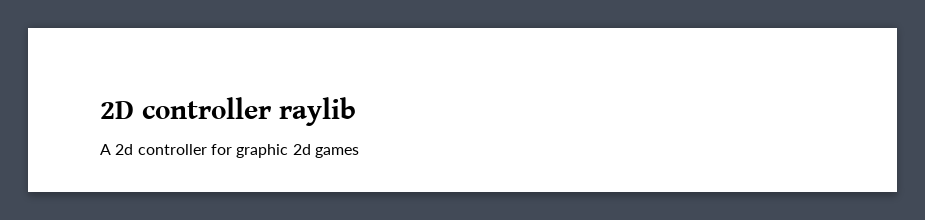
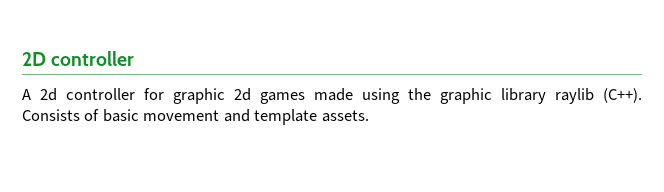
- 2D controller raylib
+ 2D controller
- A 2d controller for graphic 2d games
+ A 2d controller for graphic 2d games made using the graphic library raylib (C++). Consists of basic movement and template assets.

